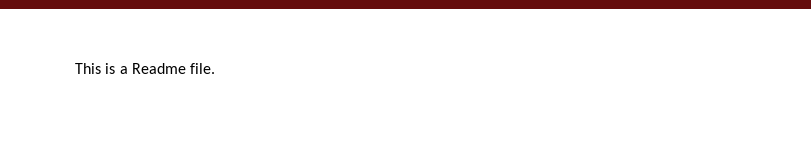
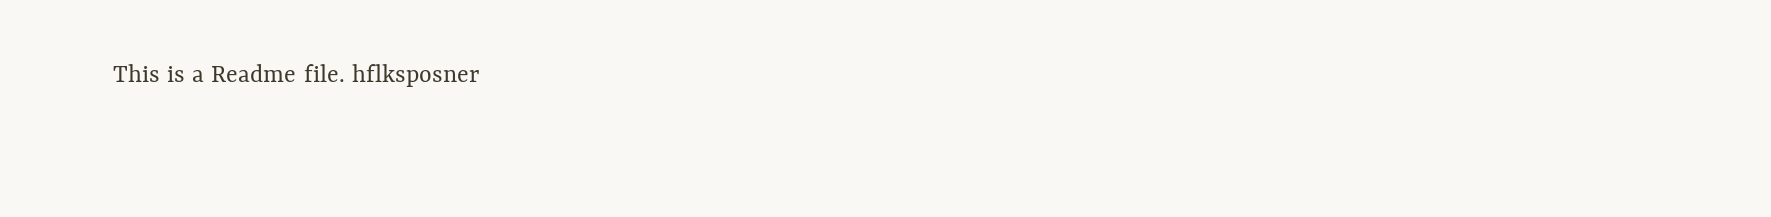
- This is a Readme file.
+ This is a Readme file. hflksposner

